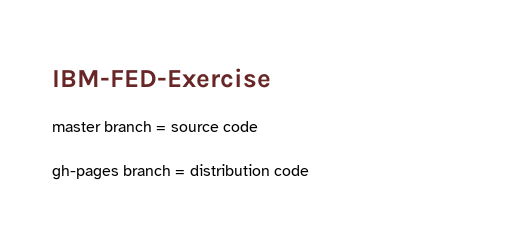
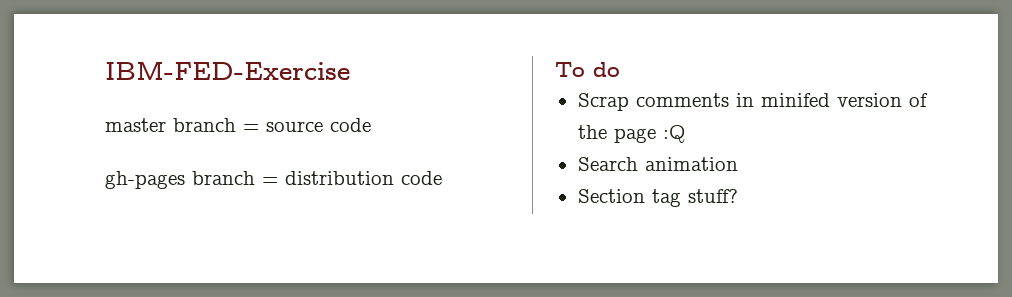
+ To do
+ Scrap comments in minifed version of the page :Q
+ Search animation
+ Section tag stuff?

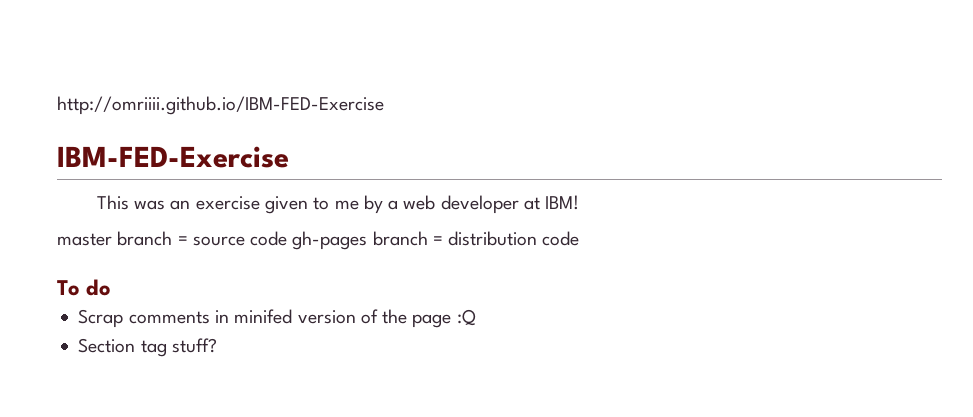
+ http://omriiii.github.io/IBM-FED-Exercise
+ This was an exercise given to me by a web developer at IBM!
- master branch = source code
- gh-pages branch = distribution code
+ master branch = source code gh-pages branch = distribution code
- Search animation

